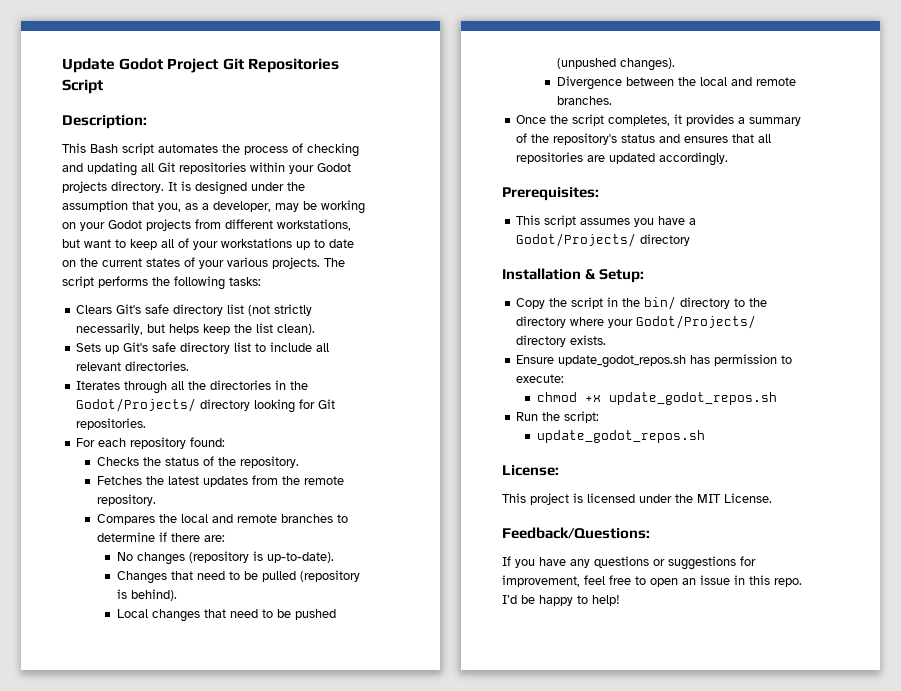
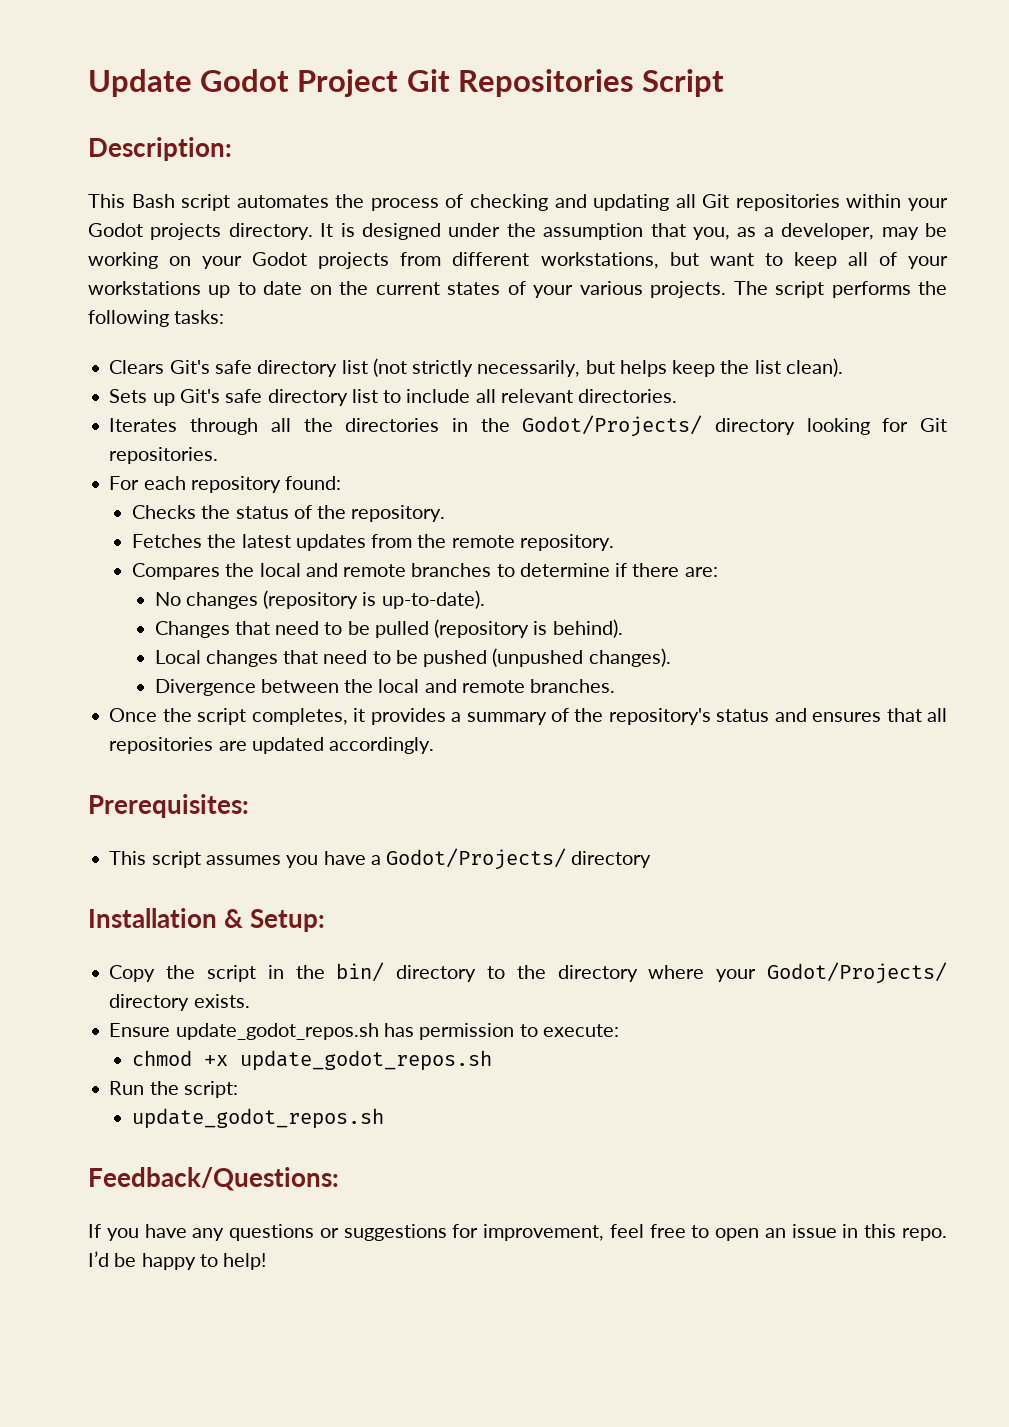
- License:
- This project is licensed under the MIT License.

